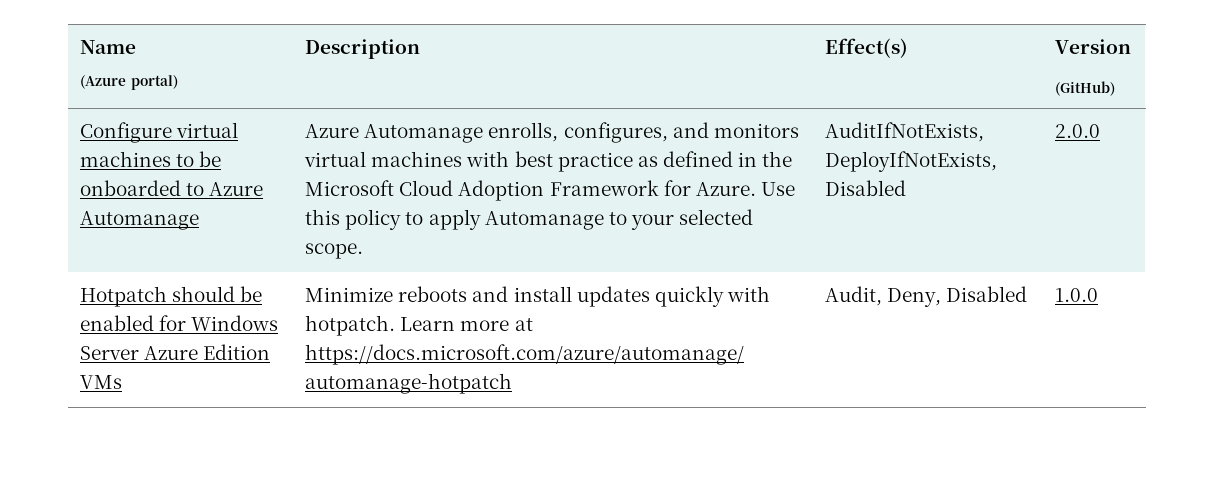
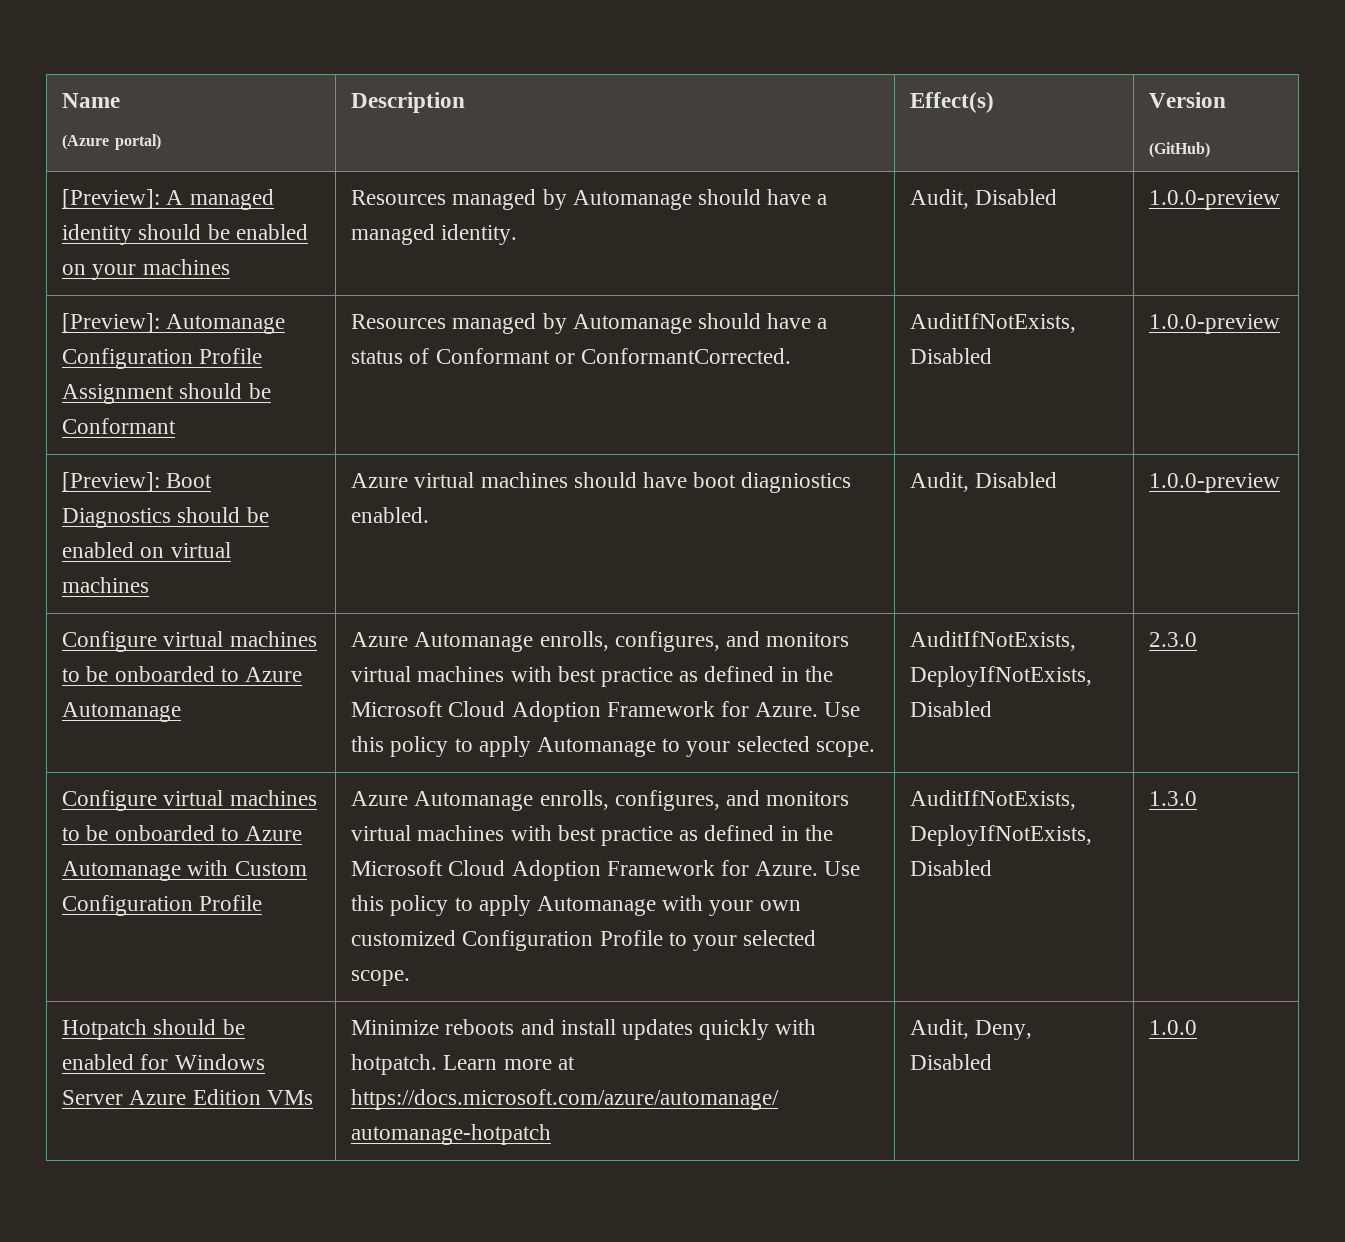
+ [Preview]: A managed identity should be enabled on your machines | Resources managed by Automanage should have a managed identity. | Audit, Disabled | 1.0.0-preview
+ [Preview]: Automanage Configuration Profile Assignment should be Conformant | Resources managed by Automanage should have a status of Conformant or ConformantCorrected. | AuditIfNotExists, Disabled | 1.0.0-preview
+ [Preview]: Boot Diagnostics should be enabled on virtual machines | Azure virtual machines should have boot diagniostics enabled. | Audit, Disabled | 1.0.0-preview
- 2.0.0
+ 2.3.0
+ Configure virtual machines to be onboarded to Azure Automanage with Custom Configuration Profile | Azure Automanage enrolls, configures, and monitors virtual machines with best practice as defined in the Microsoft Cloud Adoption Framework for Azure. Use this policy to apply Automanage with your own customized Configuration Profile to your selected scope. | AuditIfNotExists, DeployIfNotExists, Disabled | 1.3.0

